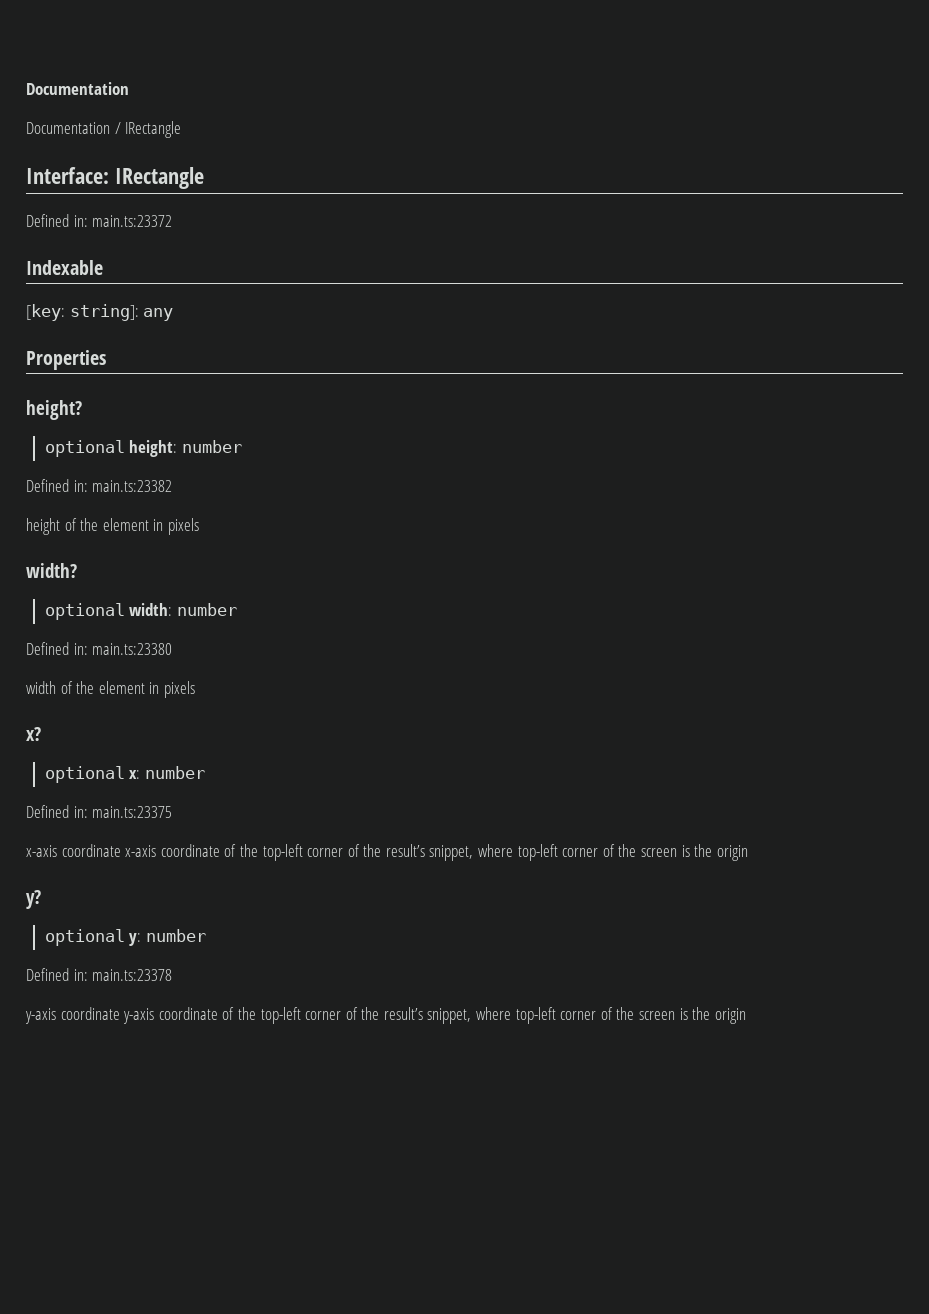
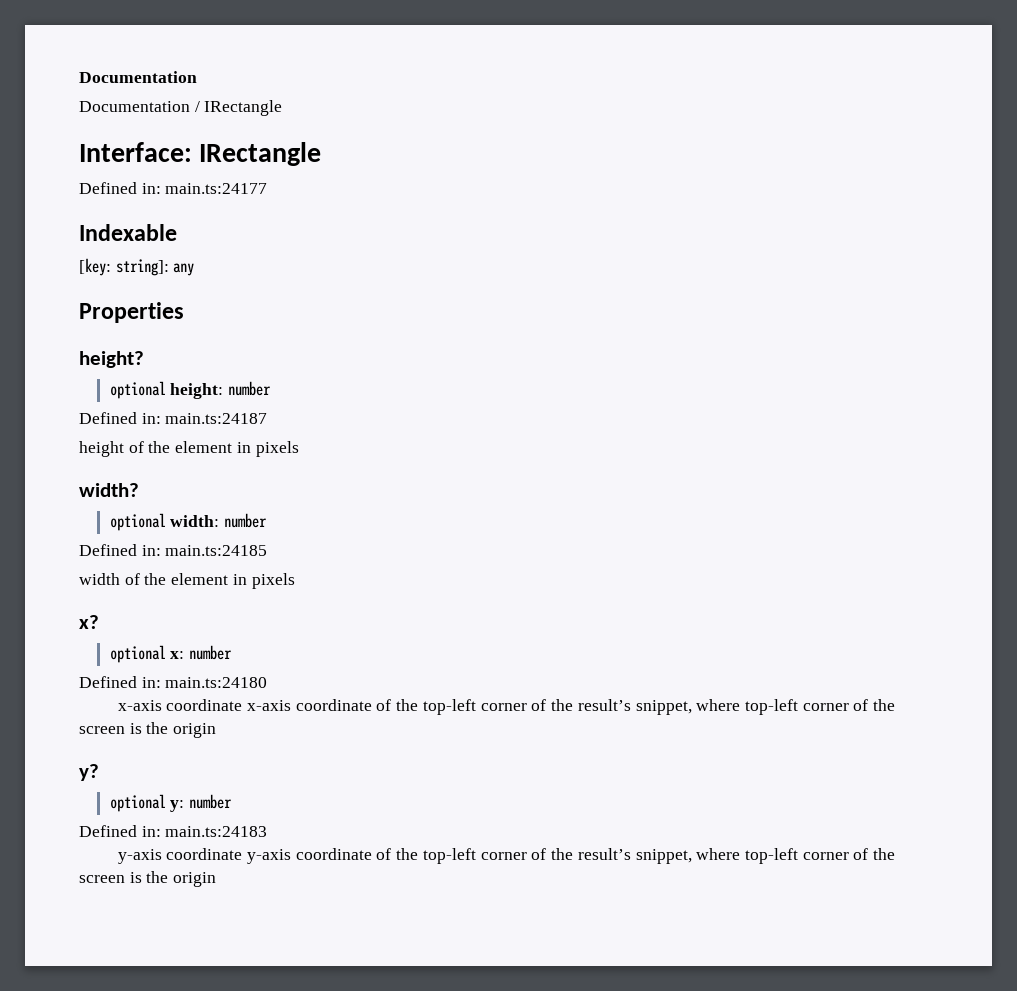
- Defined in: main.ts:23372
+ Defined in: main.ts:24177
- Defined in: main.ts:23382
+ Defined in: main.ts:24187
- Defined in: main.ts:23380
+ Defined in: main.ts:24185
- Defined in: main.ts:23375
+ Defined in: main.ts:24180
- Defined in: main.ts:23378
+ Defined in: main.ts:24183

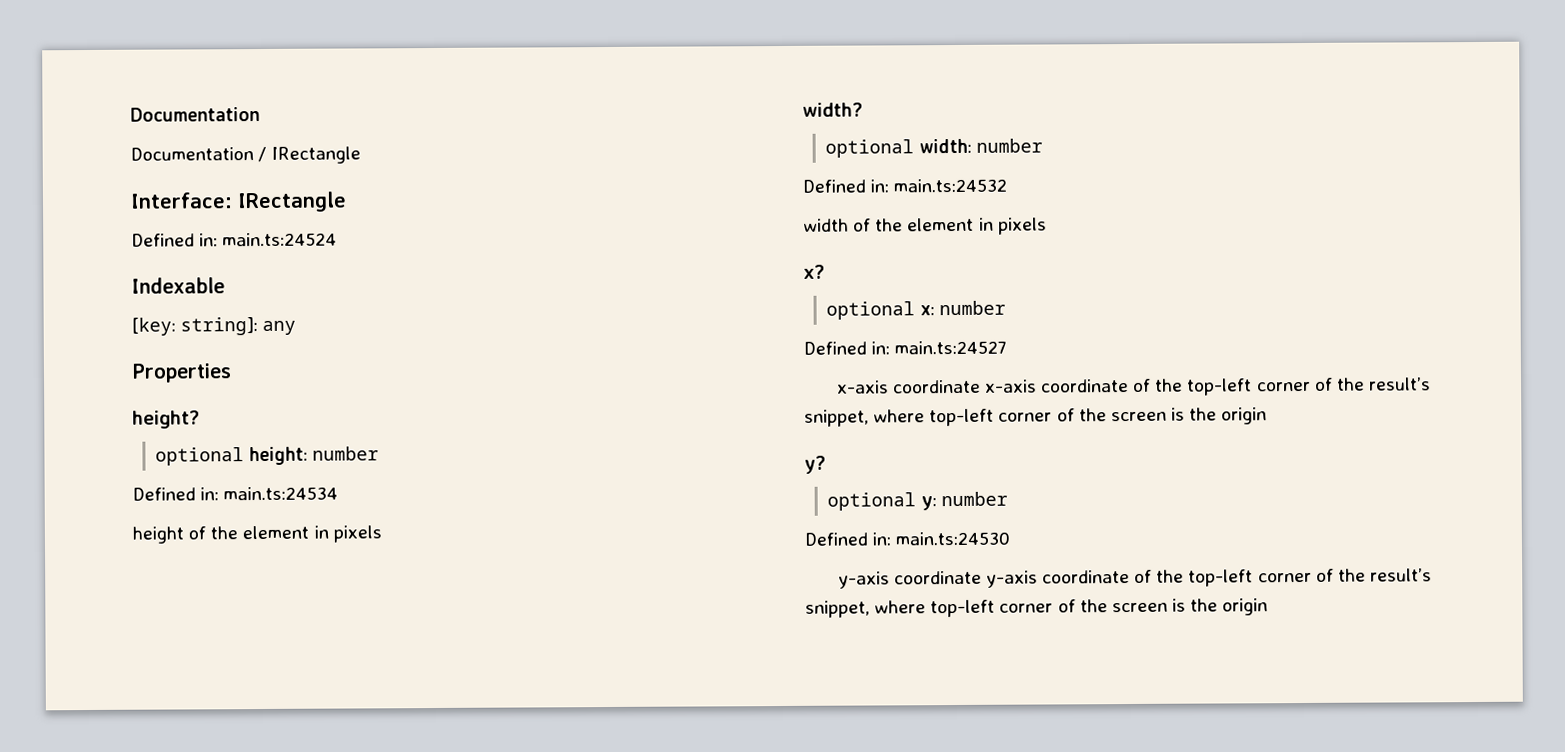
- Defined in: main.ts:24177
+ Defined in: main.ts:24524
- Defined in: main.ts:24187
+ Defined in: main.ts:24534
- Defined in: main.ts:24185
+ Defined in: main.ts:24532
- Defined in: main.ts:24180
+ Defined in: main.ts:24527
- Defined in: main.ts:24183
+ Defined in: main.ts:24530

